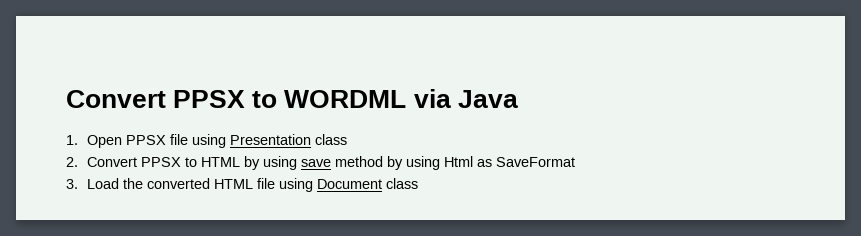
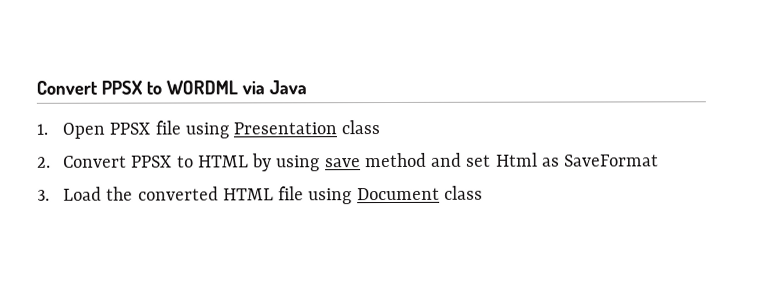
- 2. Convert PPSX to HTML by using save method by using Html as SaveFormat
+ 2. Convert PPSX to HTML by using save method and set Html as SaveFormat

